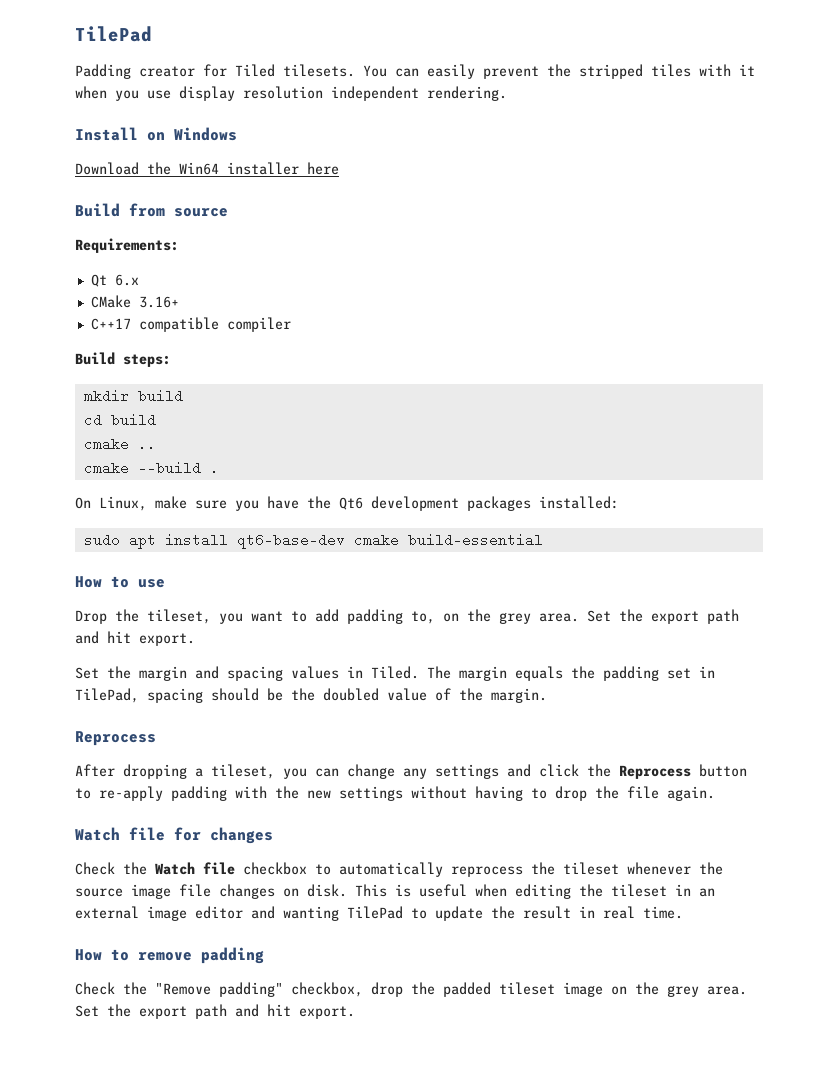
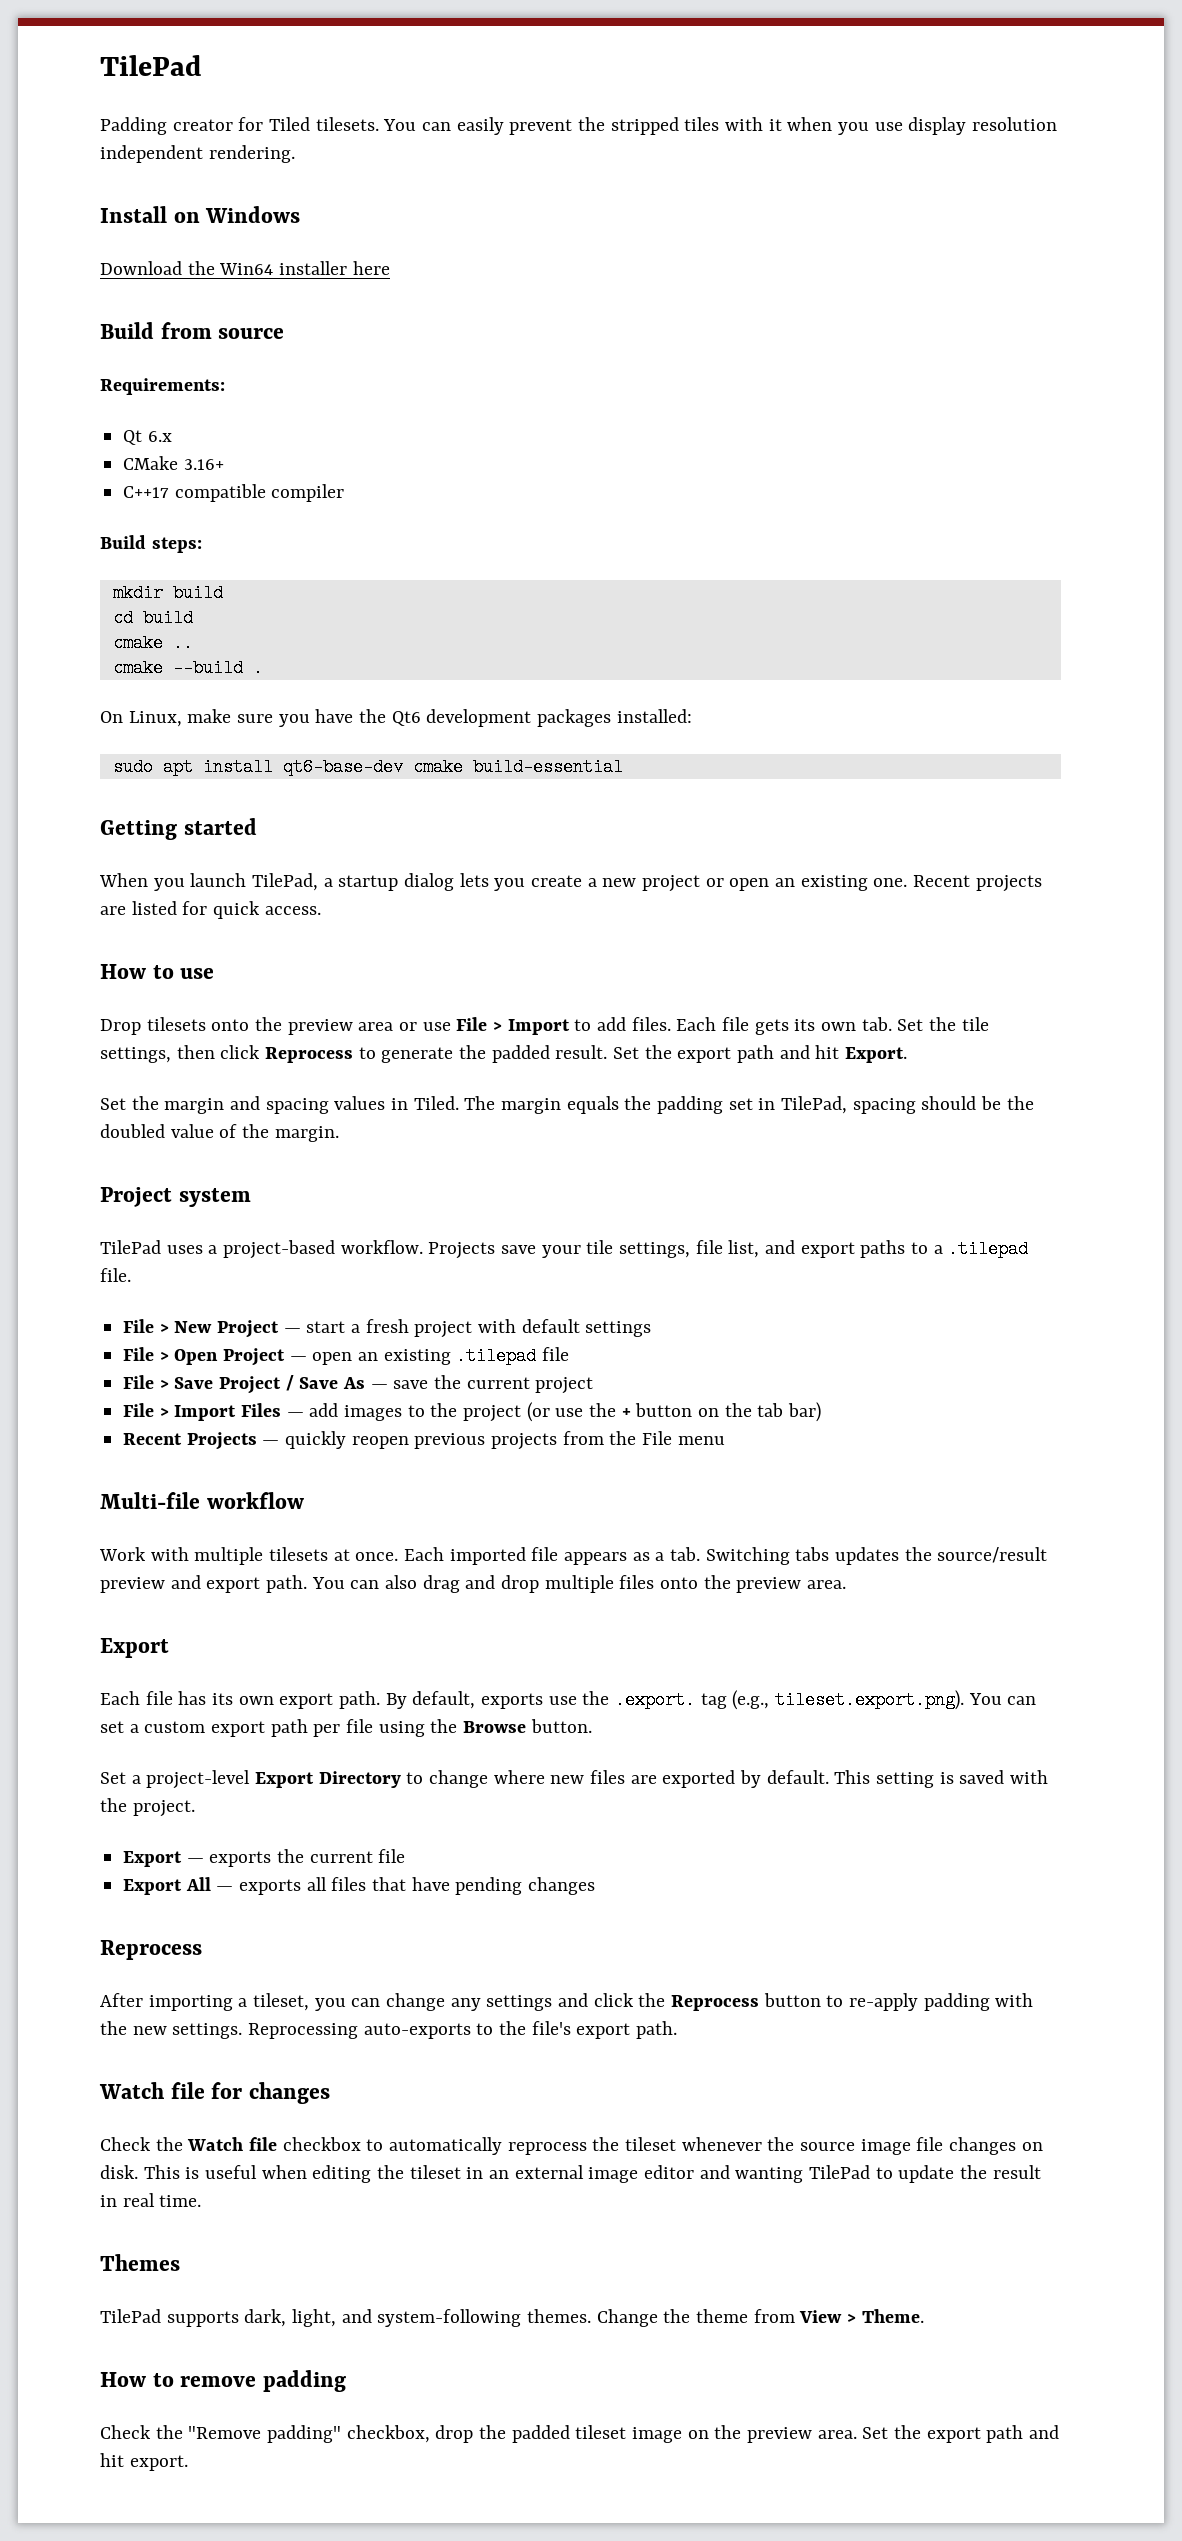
+ Getting started
+ When you launch TilePad, a startup dialog lets you create a new project or open an existing one. Recent projects are listed for quick access.
  How to use
- Drop the tileset, you want to add padding to, on the grey area. Set the export path and hit export.
+ Drop tilesets onto the preview area or use File > Import to add files. Each file gets its own tab. Set the tile settings, then click Reprocess to generate the padded result. Set the export path and hit Export.
+ Project system
+ TilePad uses a project-based workflow. Projects save your tile settings, file list, and export paths to a .tilepad file.
+ File > New Project — start a fresh project with default settings
+ File > Open Project — open an existing .tilepad file
+ File > Save Project / Save As — save the current project
+ File > Import Files — add images to the project (or use the + button on the tab bar)
+ Recent Projects — quickly reopen previous projects from the File menu
+ Multi-file workflow
+ Work with multiple tilesets at once. Each imported file appears as a tab. Switching tabs updates the source/result preview and export path. You can also drag and drop multiple files onto the preview area.
+ Export
+ Each file has its own export path. By default, exports use the .export. tag (e.g., tileset.export.png). You can set a custom export path per file using the Browse button.
+ Set a project-level Export Directory to change where new files are exported by default. This setting is saved with the project.
+ Export — exports the current file
+ Export All — exports all files that have pending changes
- After dropping a tileset, you can change any settings and click the Reprocess button to re-apply padding with the new settings without having to drop the file again.
+ After importing a tileset, you can change any settings and click the Reprocess button to re-apply padding with the new settings. Reprocessing auto-exports to the file's export path.
+ Themes
+ TilePad supports dark, light, and system-following themes. Change the theme from View > Theme.
- Check the "Remove padding" checkbox, drop the padded tileset image on the grey area.
+ Check the "Remove padding" checkbox, drop the padded tileset image on the preview area.

